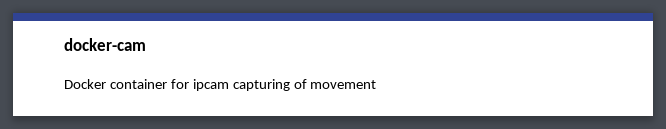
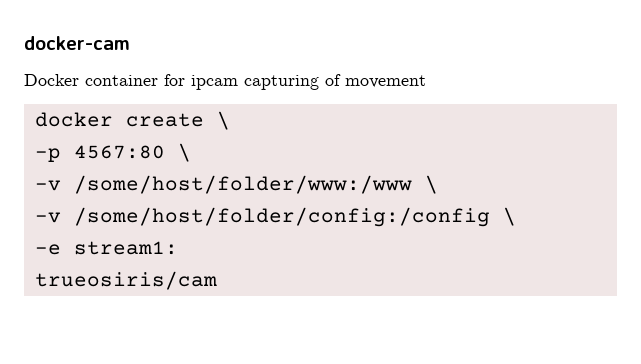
+ docker create \
+ -p 4567:80 \
+ -v /some/host/folder/www:/www \
+ -v /some/host/folder/config:/config \
+ -e stream1:
+ trueosiris/cam

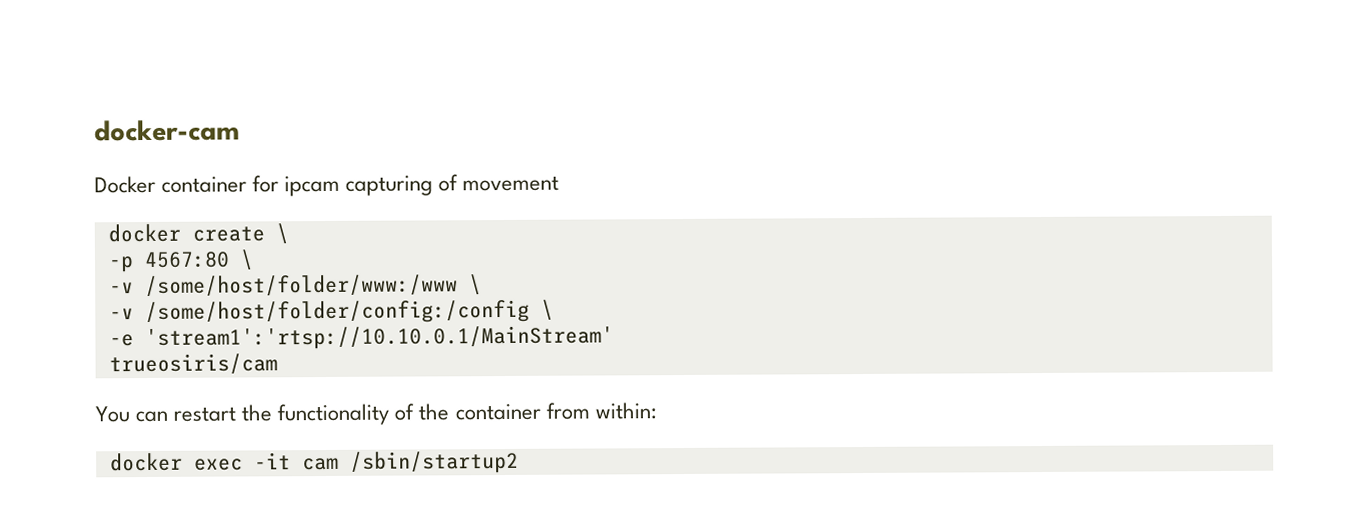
- -e stream1:
+ -e 'stream1':'rtsp://10.10.0.1/MainStream'
+ You can restart the functionality of the container from within:
+ docker exec -it cam /sbin/startup2

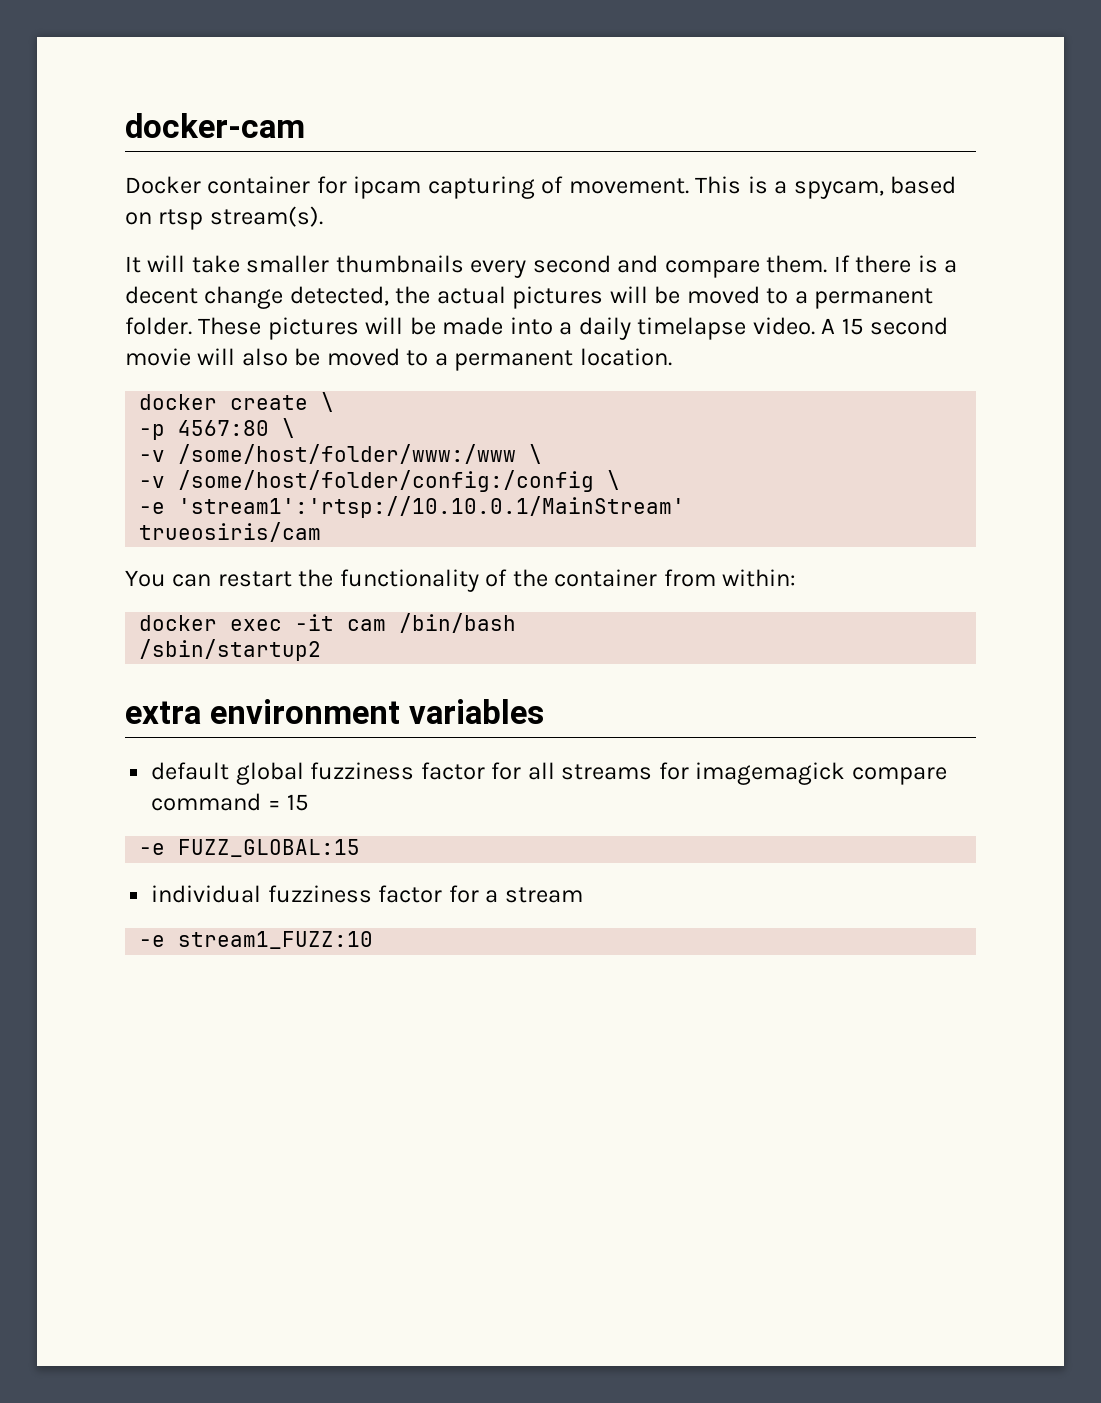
- Docker container for ipcam capturing of movement
+ Docker container for ipcam capturing of movement. This is a spycam, based on rtsp stream(s).
+ It will take smaller thumbnails every second and compare them. If there is a decent change detected, the actual pictures will be moved to a permanent folder. These pictures will be made into a daily timelapse video. A 15 second movie will also be moved to a permanent location.
- docker exec -it cam /sbin/startup2
+ docker exec -it cam /bin/bash
+ /sbin/startup2
+ extra environment variables
+ default global fuzziness factor for all streams for imagemagick compare command = 15
+ -e FUZZ_GLOBAL:15
+ individual fuzziness factor for a stream
+ -e stream1_FUZZ:10

